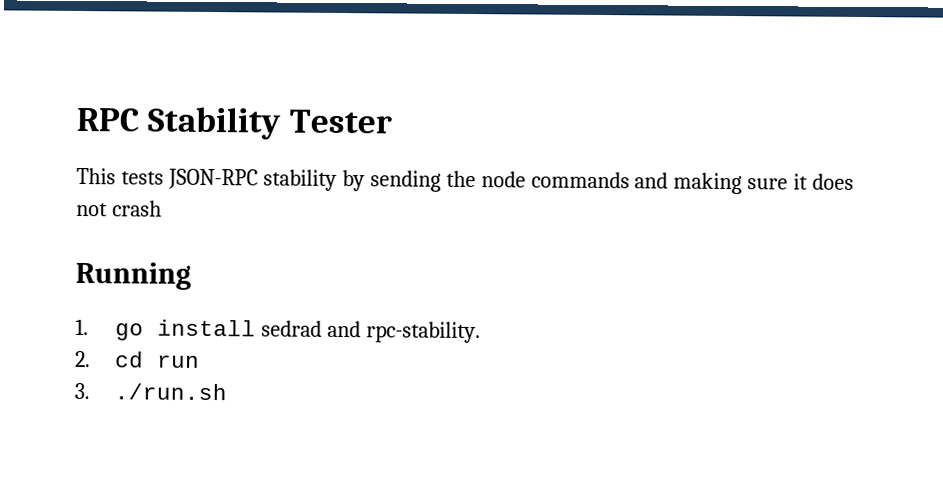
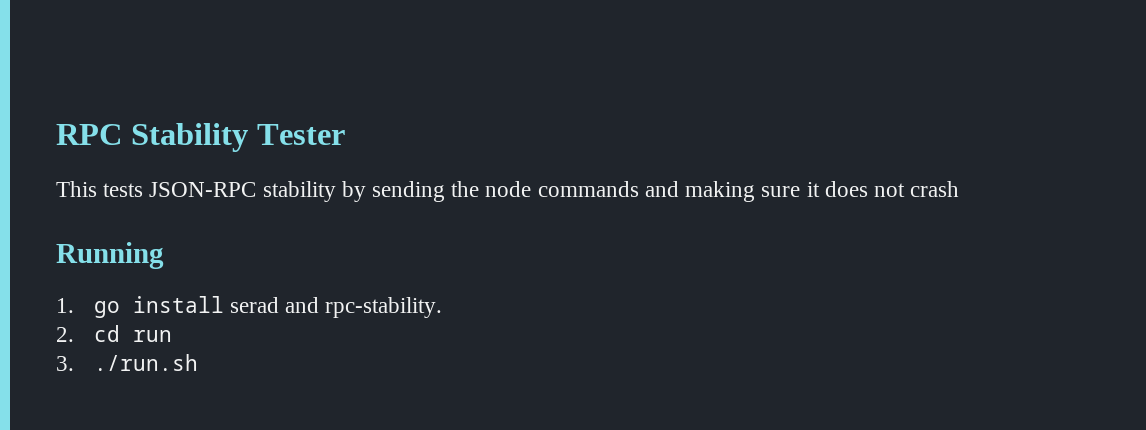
- 1. go install sedrad and rpc-stability.
+ 1. go install serad and rpc-stability.

